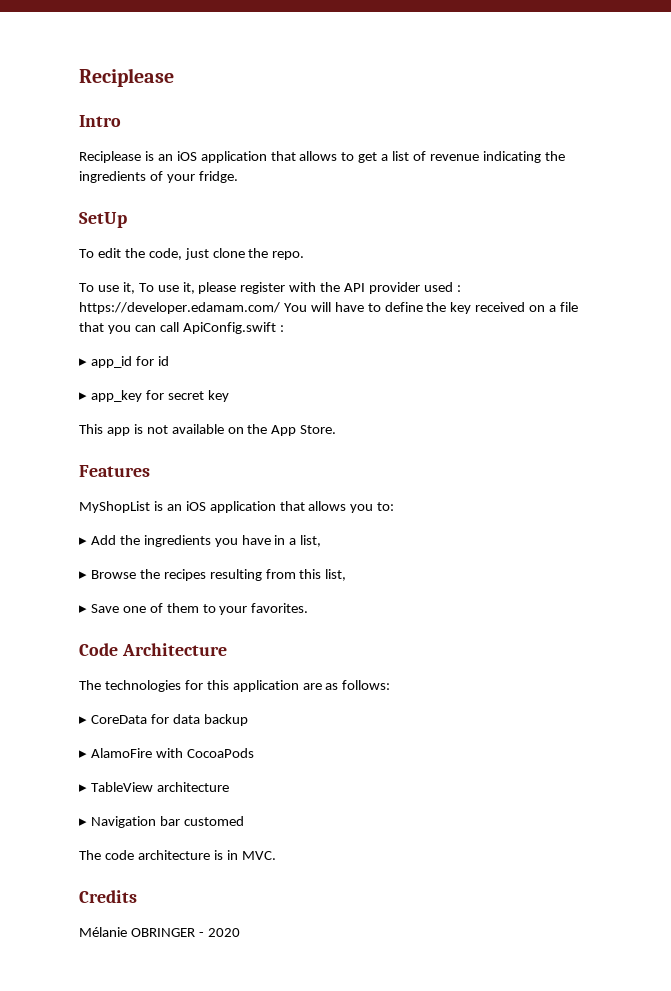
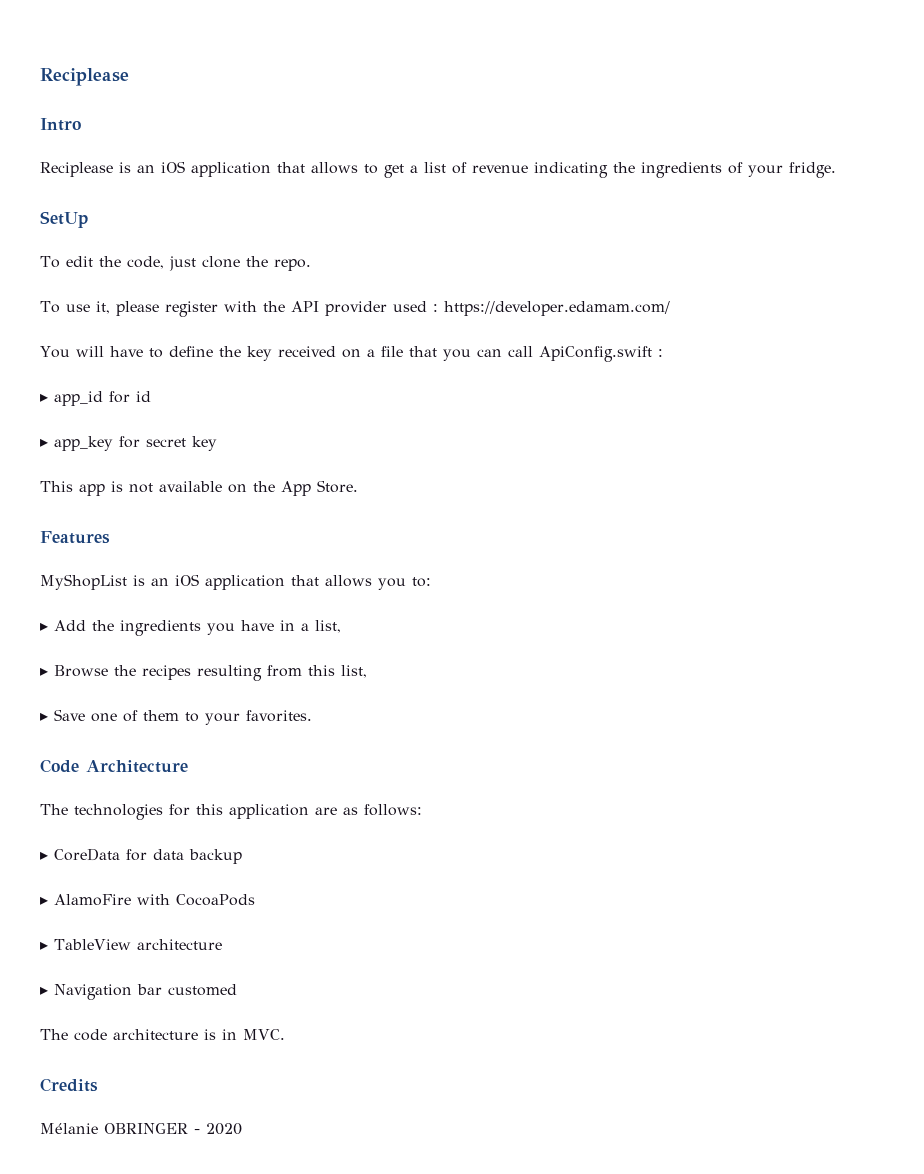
- To use it, To use it, please register with the API provider used : https://developer.edamam.com/ You will have to define the key received on a file that you can call ApiConfig.swift :
+ To use it, please register with the API provider used : https://developer.edamam.com/
+ You will have to define the key received on a file that you can call ApiConfig.swift :

